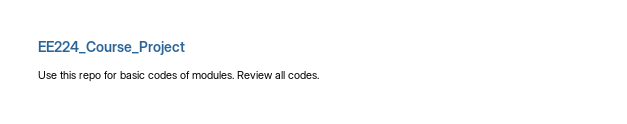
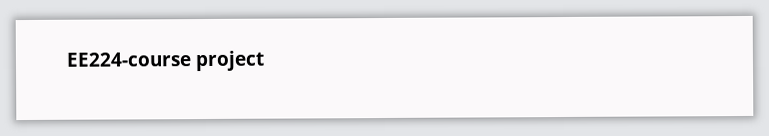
- EE224_Course_Project
- Use this repo for basic codes of modules. Review all codes.
+ EE224-course project

